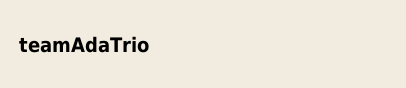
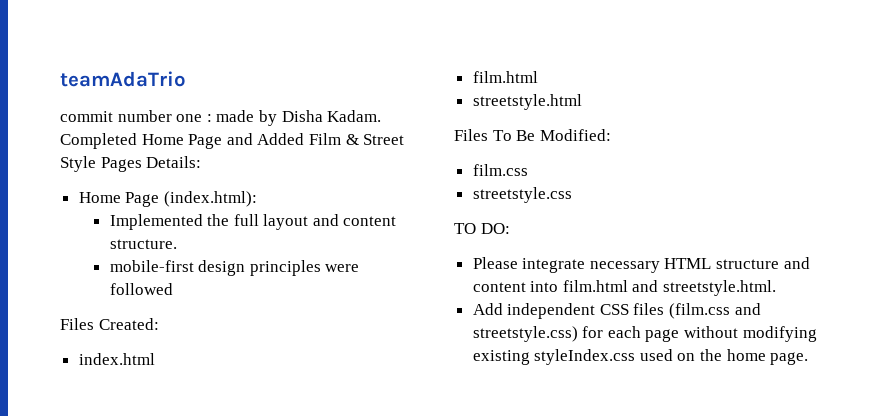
+ commit number one : made by Disha Kadam. Completed Home Page and Added Film & Street Style Pages Details:
+ Home Page (index.html):
+ Implemented the full layout and content structure.
+ mobile-first design principles were followed
+ Files Created:
+ index.html
+ film.html
+ streetstyle.html
+ Files To Be Modified:
+ film.css
+ streetstyle.css
+ TO DO:
+ Please integrate necessary HTML structure and content into film.html and streetstyle.html.
+ Add independent CSS files (film.css and streetstyle.css) for each page without modifying existing styleIndex.css used on the home page.

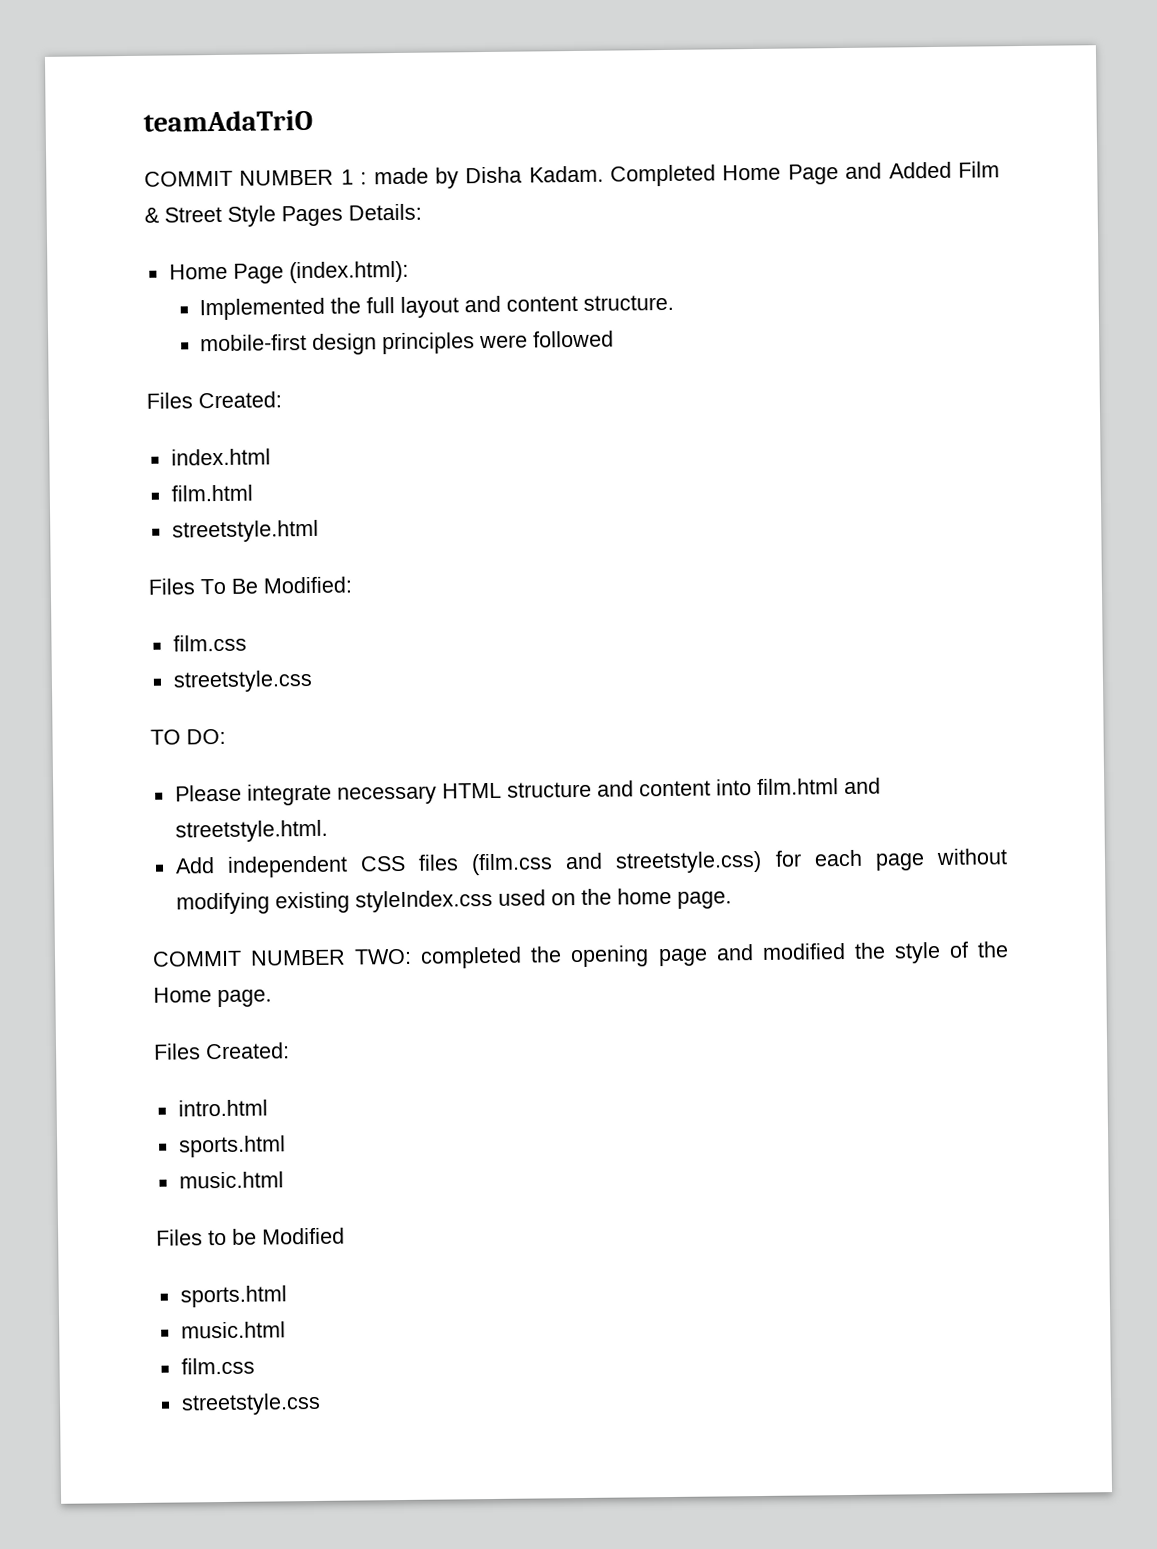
- teamAdaTrio
- commit number one : made by Disha Kadam.
+ teamAdaTriO
+ COMMIT NUMBER 1 : made by Disha Kadam.
+ COMMIT NUMBER TWO: completed the opening page and modified the style of the Home page.
+ Files Created:
+ intro.html
+ sports.html
+ music.html
+ Files to be Modified
+ sports.html
+ music.html
+ film.css
+ streetstyle.css

